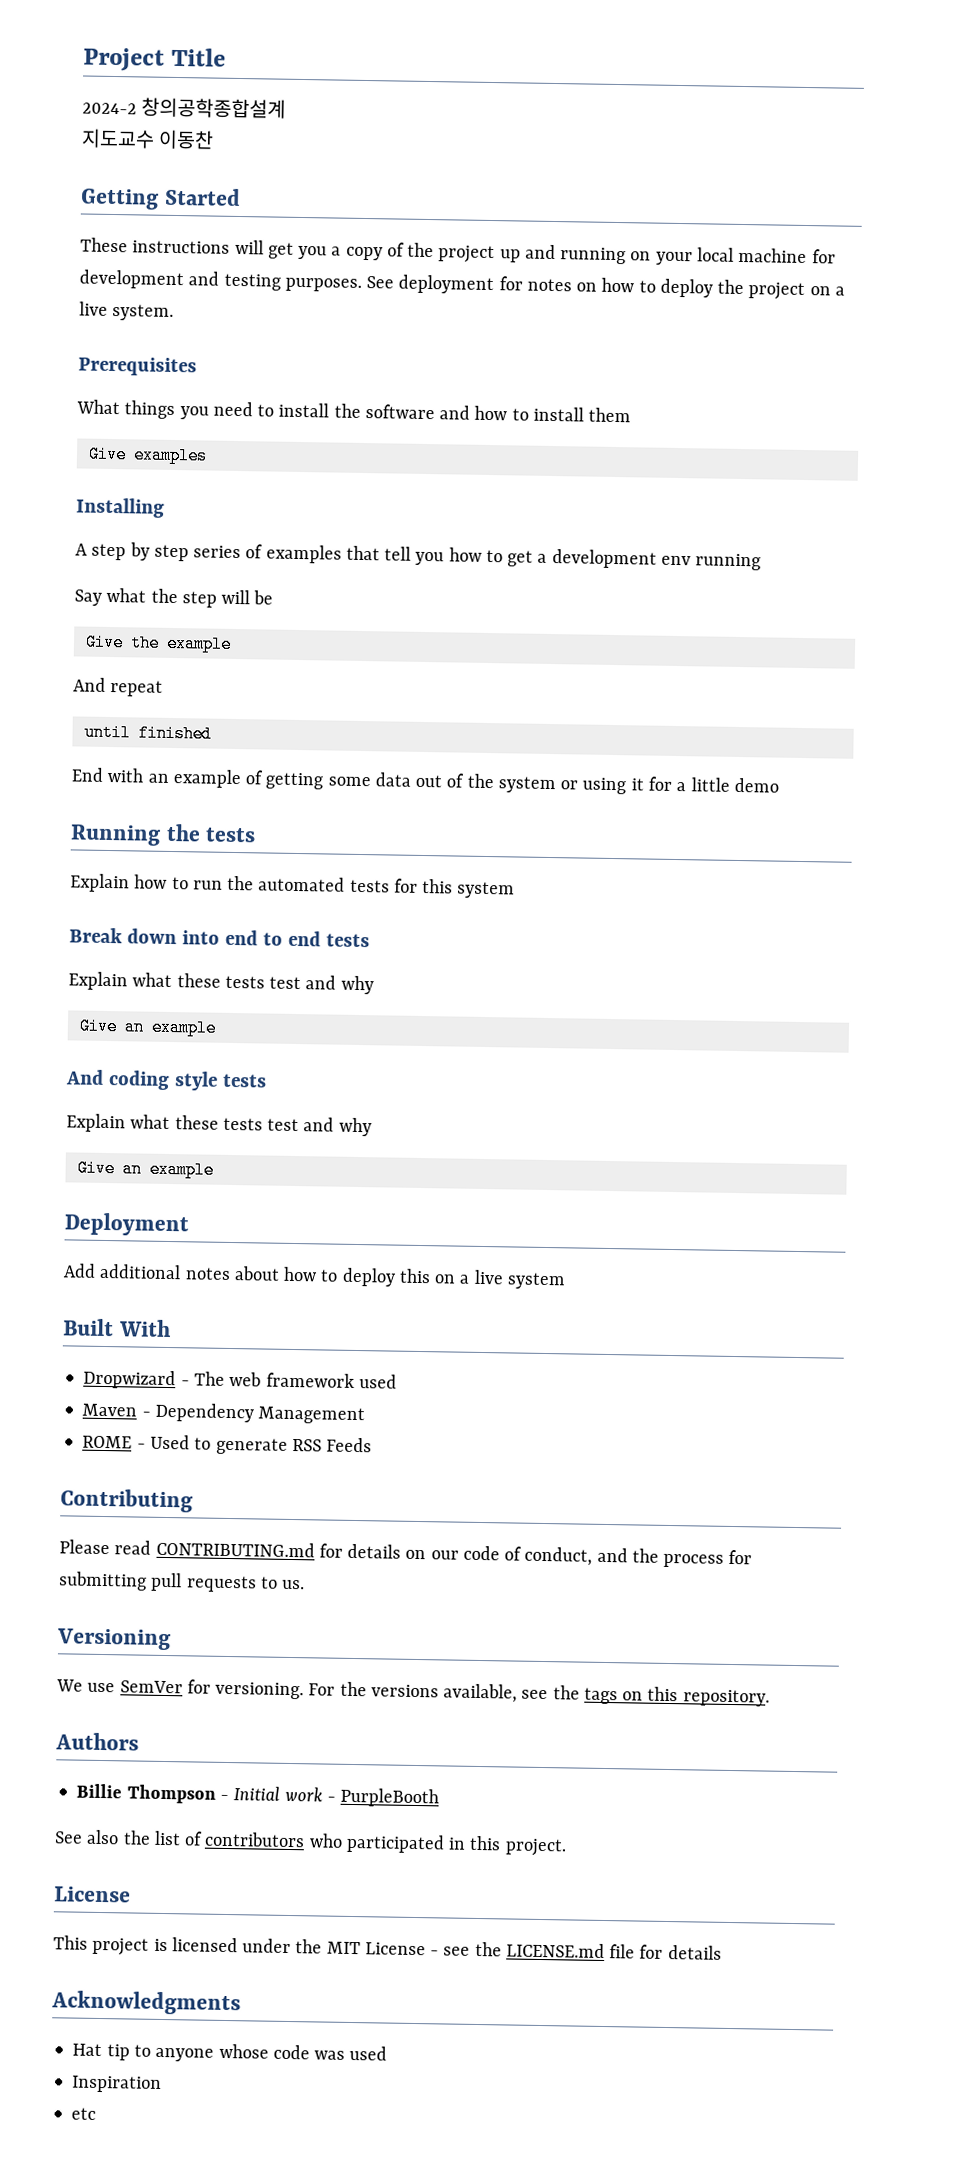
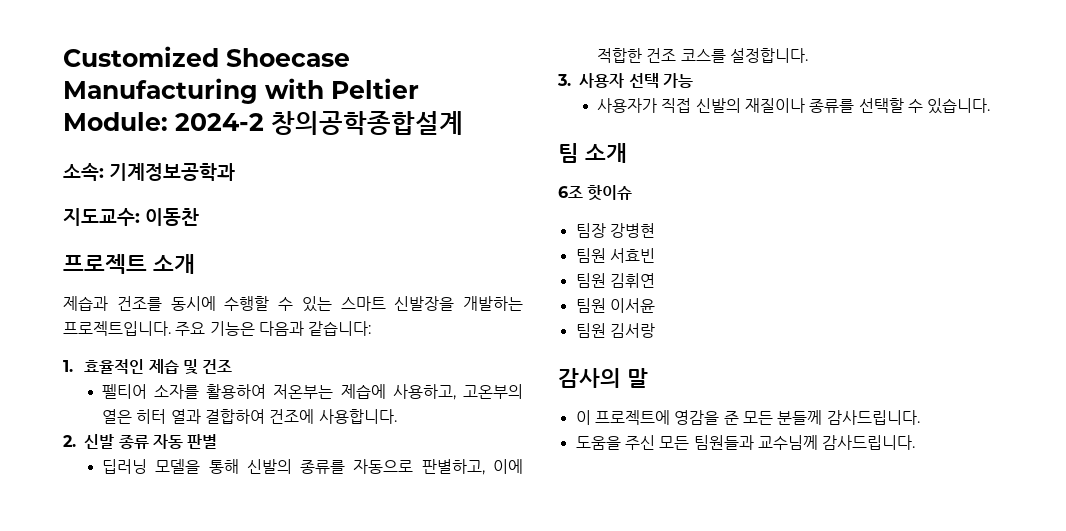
- Project Title
- 2024-2 창의공학종합설계
- 지도교수 이동찬
- Getting Started
- These instructions will get you a copy of the project up and running on your local machine for development and testing purposes. See deployment for notes on how to deploy the project on a live system.
- Prerequisites
- What things you need to install the software and how to install them
- Give examples
- Installing
- A step by step series of examples that tell you how to get a development env running
- Say what the step will be
- Give the example
- And repeat
- until finished
- End with an example of getting some data out of the system or using it for a little demo
- Running the tests
- Explain how to run the automated tests for this system
- Break down into end to end tests
- Explain what these tests test and why
- Give an example
- And coding style tests
- Explain what these tests test and why
- Give an example
- Deployment
- Add additional notes about how to deploy this on a live system
- Built With
- Dropwizard - The web framework used
- Maven - Dependency Management
- ROME - Used to generate RSS Feeds
- Contributing
- Please read CONTRIBUTING.md for details on our code of conduct, and the process for submitting pull requests to us.
- Versioning
- We use SemVer for versioning. For the versions available, see the tags on this repository.
- Authors
- Billie Thompson - Initial work - PurpleBooth
- See also the list of contributors who participated in this project.
- License
- This project is licensed under the MIT License - see the LICENSE.md file for details
- Acknowledgments
- Hat tip to anyone whose code was used
- Inspiration
- etc
+ Customized Shoecase Manufacturing with Peltier Module: 2024-2 창의공학종합설계
+ 소속: 기계정보공학과
+ 지도교수: 이동찬
+ 프로젝트 소개
+ 제습과 건조를 동시에 수행할 수 있는 스마트 신발장을 개발하는 프로젝트입니다. 주요 기능은 다음과 같습니다:
+ 1. 효율적인 제습 및 건조
+ 펠티어 소자를 활용하여 저온부는 제습에 사용하고, 고온부의 열은 히터 열과 결합하여 건조에 사용합니다.
+ 2. 신발 종류 자동 판별
+ 딥러닝 모델을 통해 신발의 종류를 자동으로 판별하고, 이에 적합한 건조 코스를 설정합니다.
+ 3. 사용자 선택 가능
+ 사용자가 직접 신발의 재질이나 종류를 선택할 수 있습니다.
+ 팀 소개
+ 6조 핫이슈
+ 팀장 강병현
+ 팀원 서효빈
+ 팀원 김휘연
+ 팀원 이서윤
+ 팀원 김서랑
+ 감사의 말
+ 이 프로젝트에 영감을 준 모든 분들께 감사드립니다.
+ 도움을 주신 모든 팀원들과 교수님께 감사드립니다.

